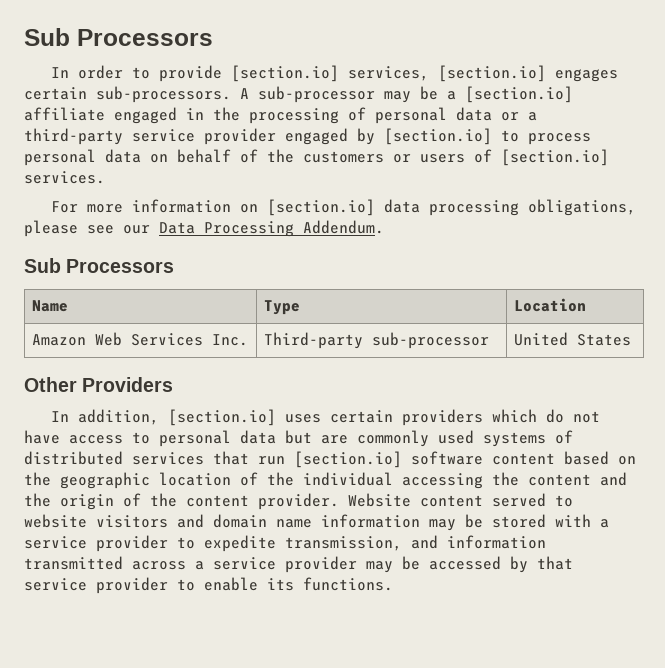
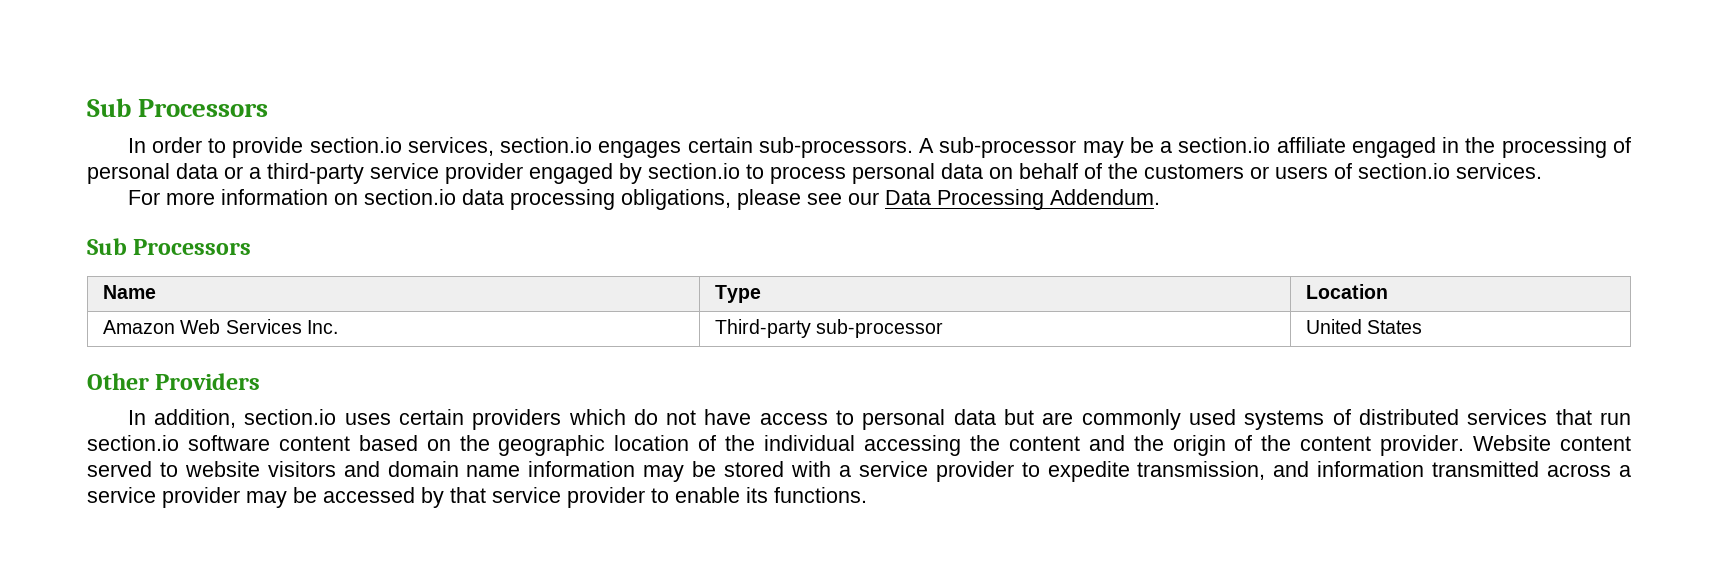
- In order to provide [section.io] services, [section.io] engages certain sub-processors.
+ In order to provide section.io services, section.io engages certain sub-processors.
- A sub-processor may be a [section.io] affiliate engaged in the processing of personal data or a third-party service provider engaged by [section.io] to process personal data on behalf of the customers or users of [section.io] services.
+ A sub-processor may be a section.io affiliate engaged in the processing of personal data or a third-party service provider engaged by section.io to process personal data on behalf of the customers or users of section.io services.
- For more information on [section.io] data processing obligations, please see our Data Processing Addendum.
+ For more information on section.io data processing obligations, please see our Data Processing Addendum.
- In addition, [section.io] uses certain providers which do not have access to personal data but are commonly used systems of distributed services that run [section.io] software content based on the geographic location of the individual accessing the content and the origin of the content provider.
+ In addition, section.io uses certain providers which do not have access to personal data but are commonly used systems of distributed services that run section.io software content based on the geographic location of the individual accessing the content and the origin of the content provider.

